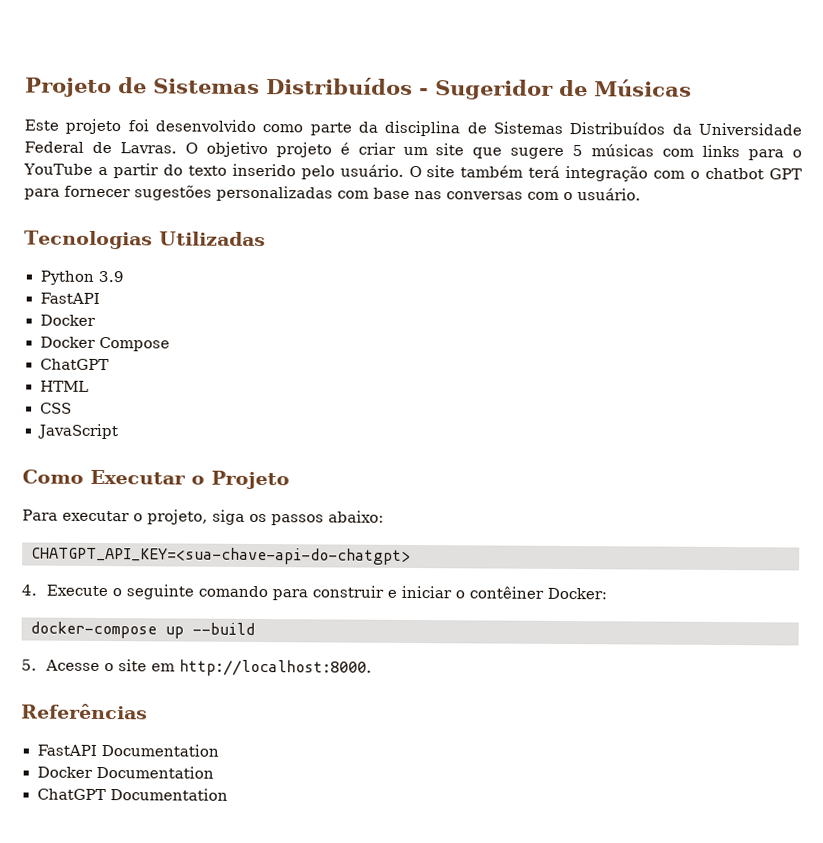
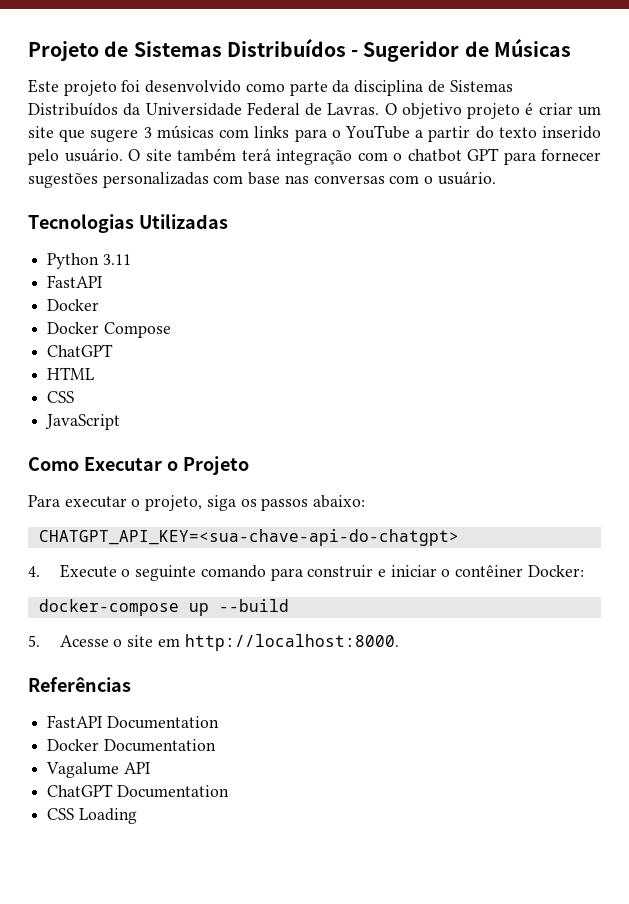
- O objetivo projeto é criar um site que sugere 5 músicas com links para o YouTube a partir do texto inserido pelo usuário.
+ O objetivo projeto é criar um site que sugere 3 músicas com links para o YouTube a partir do texto inserido pelo usuário.
- Python 3.9
+ Python 3.11
+ Vagalume API
+ CSS Loading

